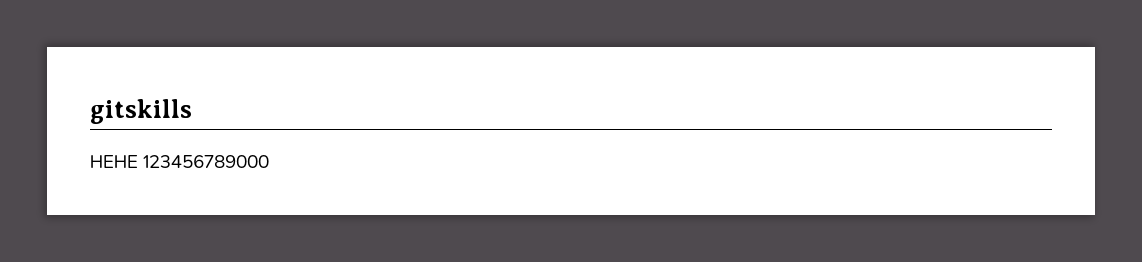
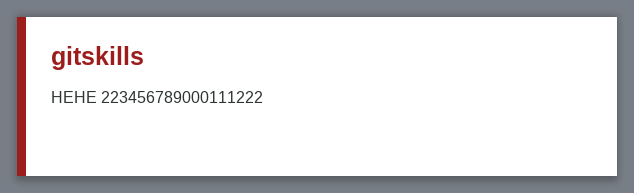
- HEHE 123456789000
+ HEHE 223456789000111222

